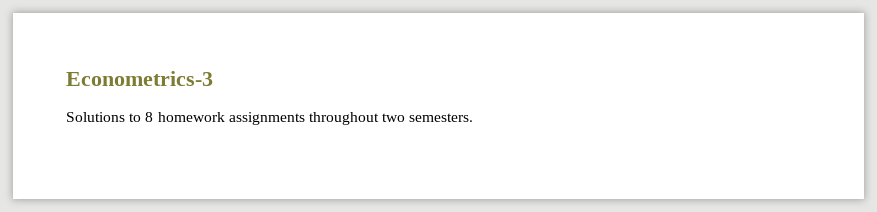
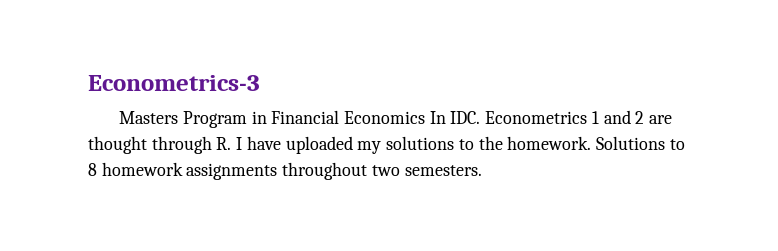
+ Masters Program in Financial Economics In IDC. Econometrics 1 and 2 are thought through R. I have uploaded my solutions to the homework.

